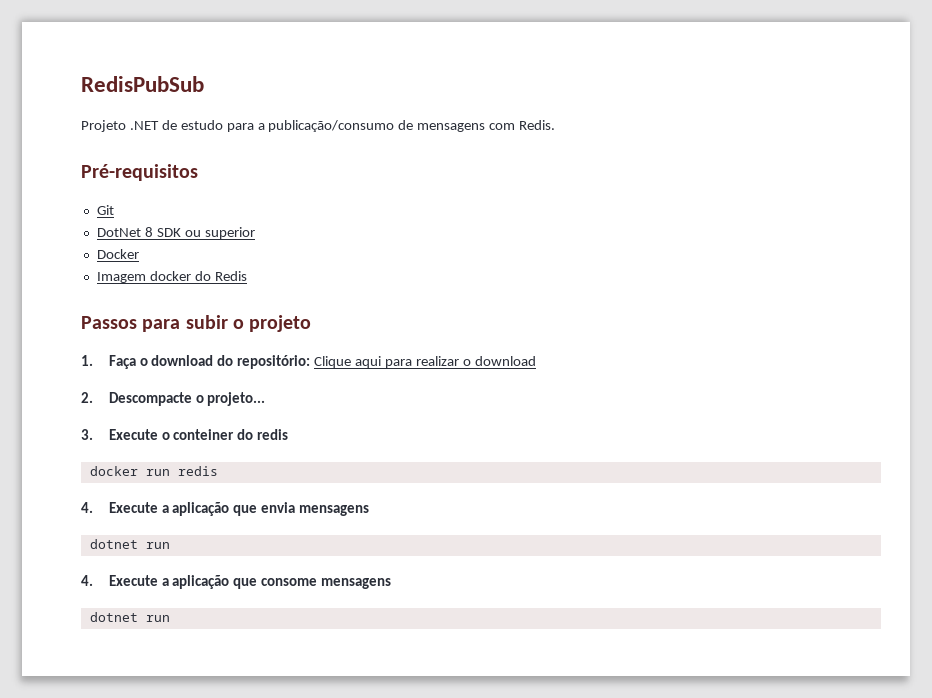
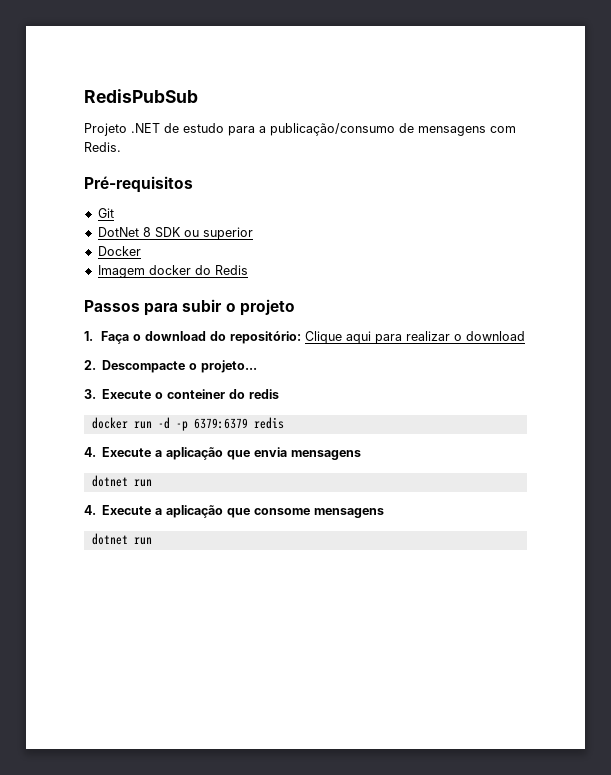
- docker run redis
+ docker run -d -p 6379:6379 redis

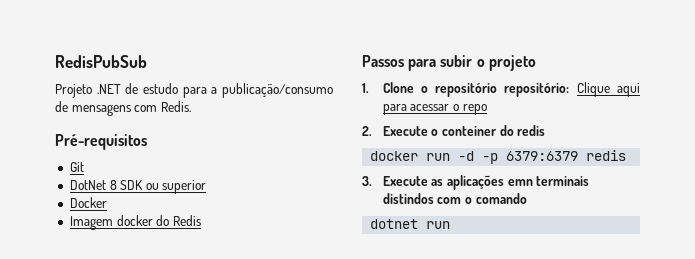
- 1. Faça o download do repositório: Clique aqui para realizar o download
- 2. Descompacte o projeto...
- 3. Execute o conteiner do redis
+ 1. Clone o repositório repositório: Clique aqui para acessar o repo
+ 2. Execute o conteiner do redis
- 4. Execute a aplicação que envia mensagens
- dotnet run
- 4. Execute a aplicação que consome mensagens
+ 3. Execute as aplicações emn terminais distindos com o comando

